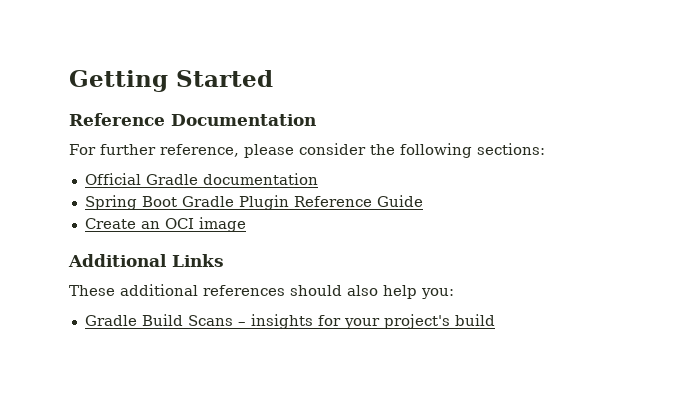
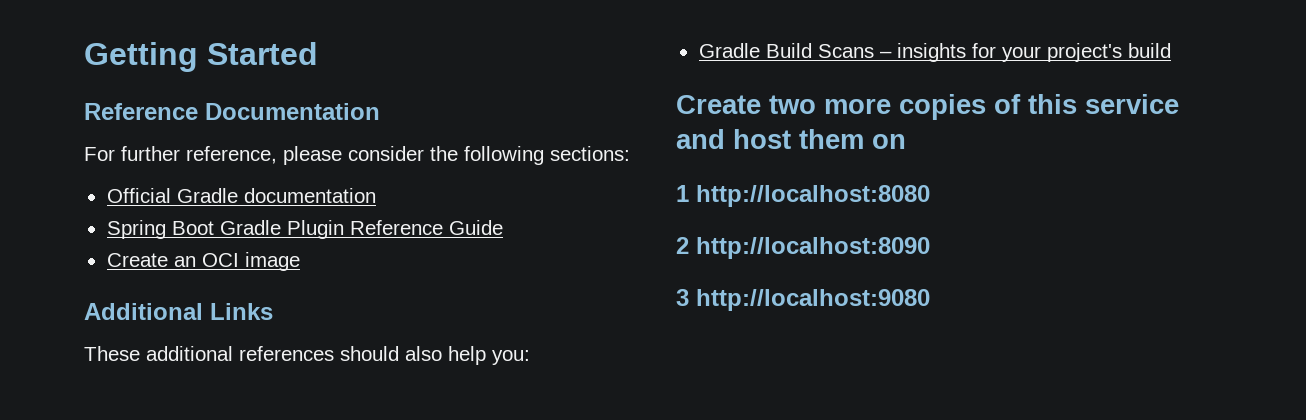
+ Create two more copies of this service and host them on
+ 1 http://localhost:8080
+ 2 http://localhost:8090
+ 3 http://localhost:9080

